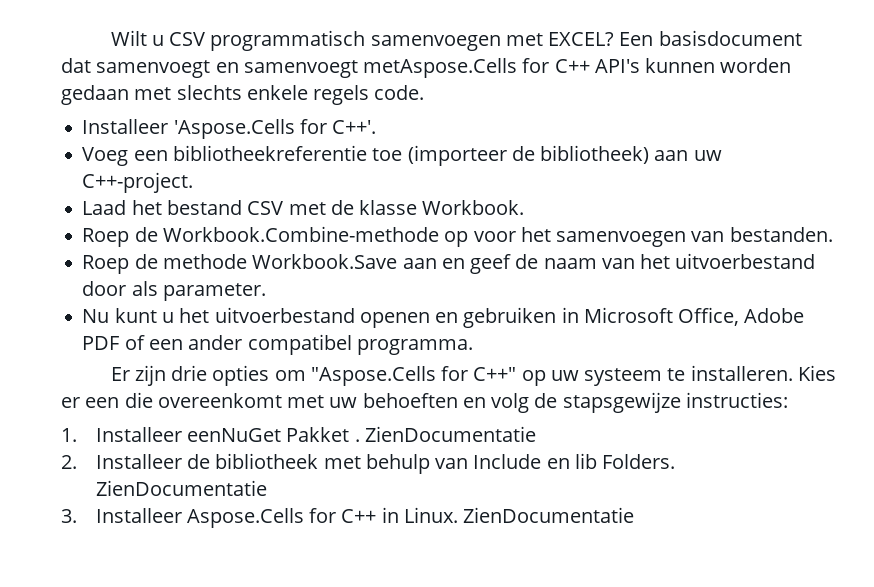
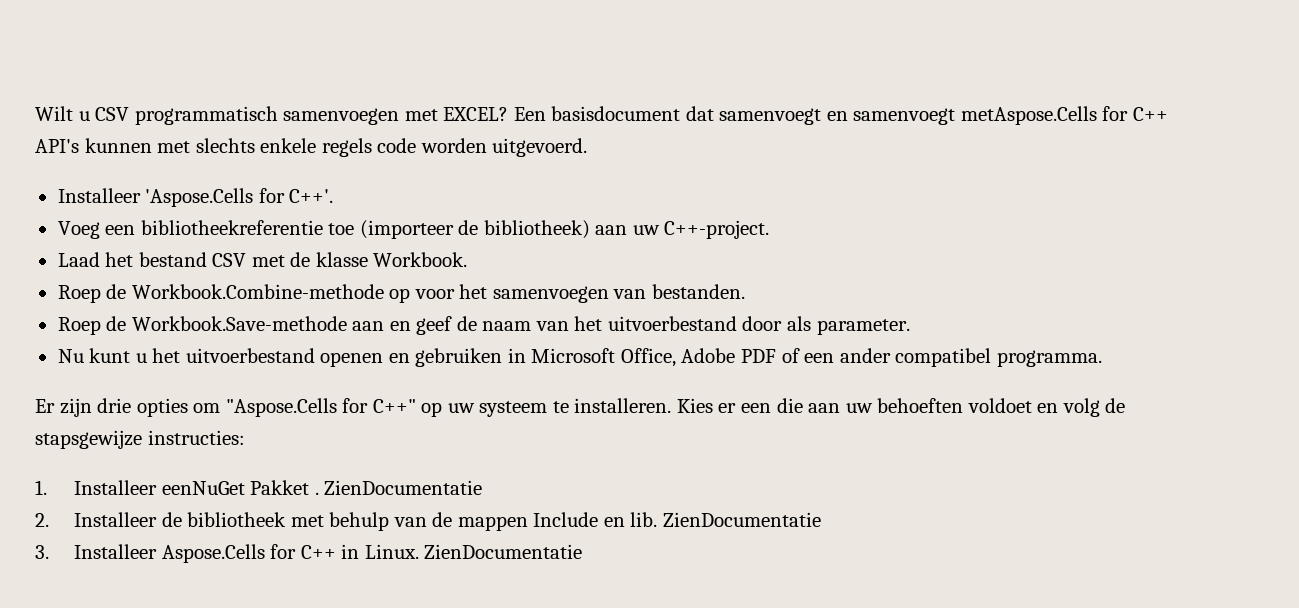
- Een basisdocument dat samenvoegt en samenvoegt metAspose.Cells for C++ API's kunnen worden gedaan met slechts enkele regels code.
+ Een basisdocument dat samenvoegt en samenvoegt metAspose.Cells for C++ API's kunnen met slechts enkele regels code worden uitgevoerd.
- Roep de methode Workbook.Save aan en geef de naam van het uitvoerbestand door als parameter.
+ Roep de Workbook.Save-methode aan en geef de naam van het uitvoerbestand door als parameter.
- Kies er een die overeenkomt met uw behoeften en volg de stapsgewijze instructies:
+ Kies er een die aan uw behoeften voldoet en volg de stapsgewijze instructies:
- 2. Installeer de bibliotheek met behulp van Include en lib Folders.
+ 2. Installeer de bibliotheek met behulp van de mappen Include en lib.

